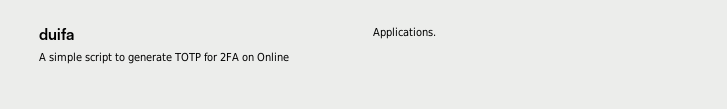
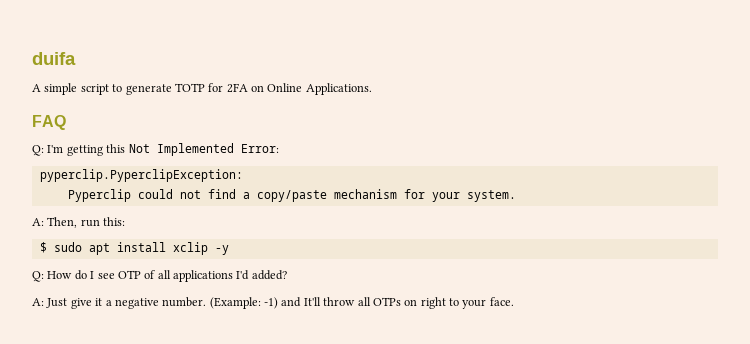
+ FAQ
+ Q: I'm getting this Not Implemented Error:
+ pyperclip.PyperclipException:
+ Pyperclip could not find a copy/paste mechanism for your system.
+ A: Then, run this:
+ $ sudo apt install xclip -y
+ Q: How do I see OTP of all applications I'd added?
+ A: Just give it a negative number. (Example: -1) and It'll throw all OTPs on right to your face.

